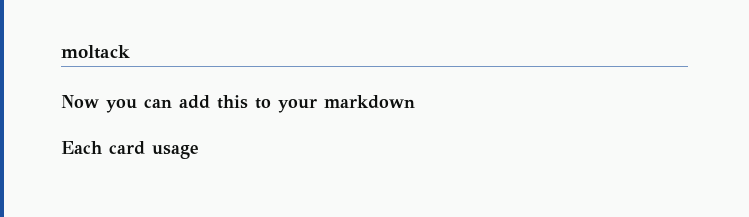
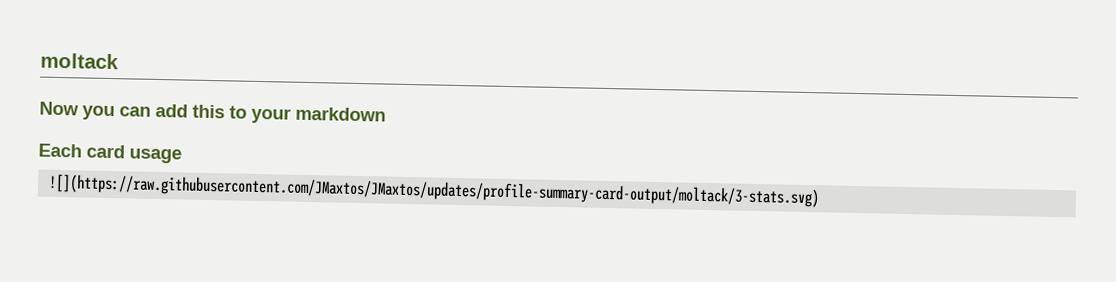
+ ![](https://raw.githubusercontent.com/JMaxtos/JMaxtos/updates/profile-summary-card-output/moltack/3-stats.svg)

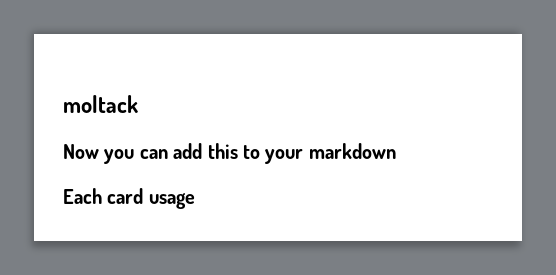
- ![](https://raw.githubusercontent.com/JMaxtos/JMaxtos/updates/profile-summary-card-output/moltack/3-stats.svg)

